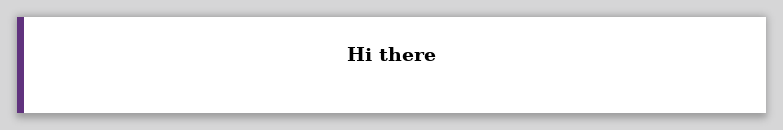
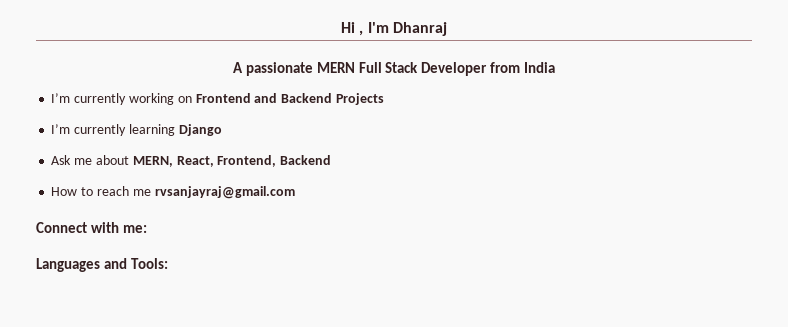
- Hi there
+ Hi , I'm Dhanraj
+ A passionate MERN Full Stack Developer from India
+ I’m currently working on Frontend and Backend Projects
+ I’m currently learning Django
+ Ask me about MERN, React, Frontend, Backend
+ How to reach me rvsanjayraj@gmail.com
+ Connect with me:
+ Languages and Tools:

